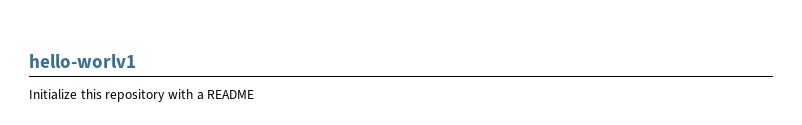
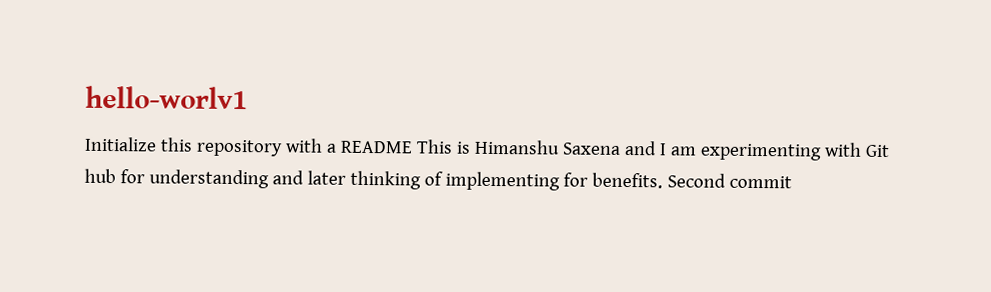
- Initialize this repository with a README
+ Initialize this repository with a README This is Himanshu Saxena and I am experimenting with Git hub for understanding and later thinking of implementing for benefits. Second commit

